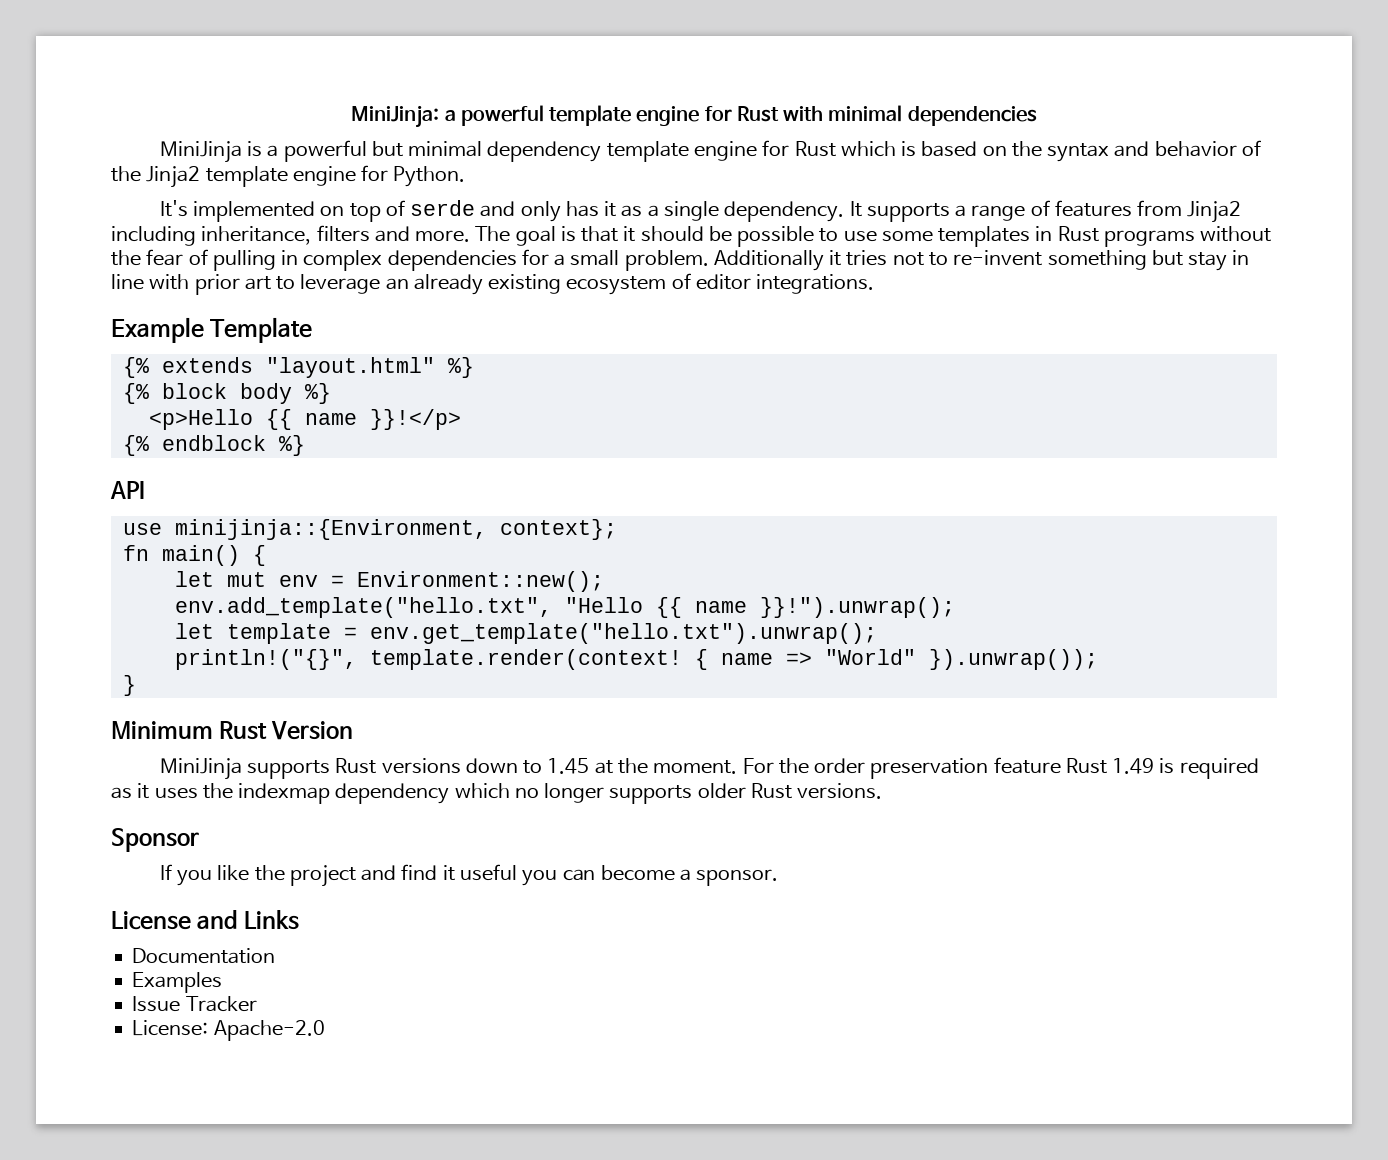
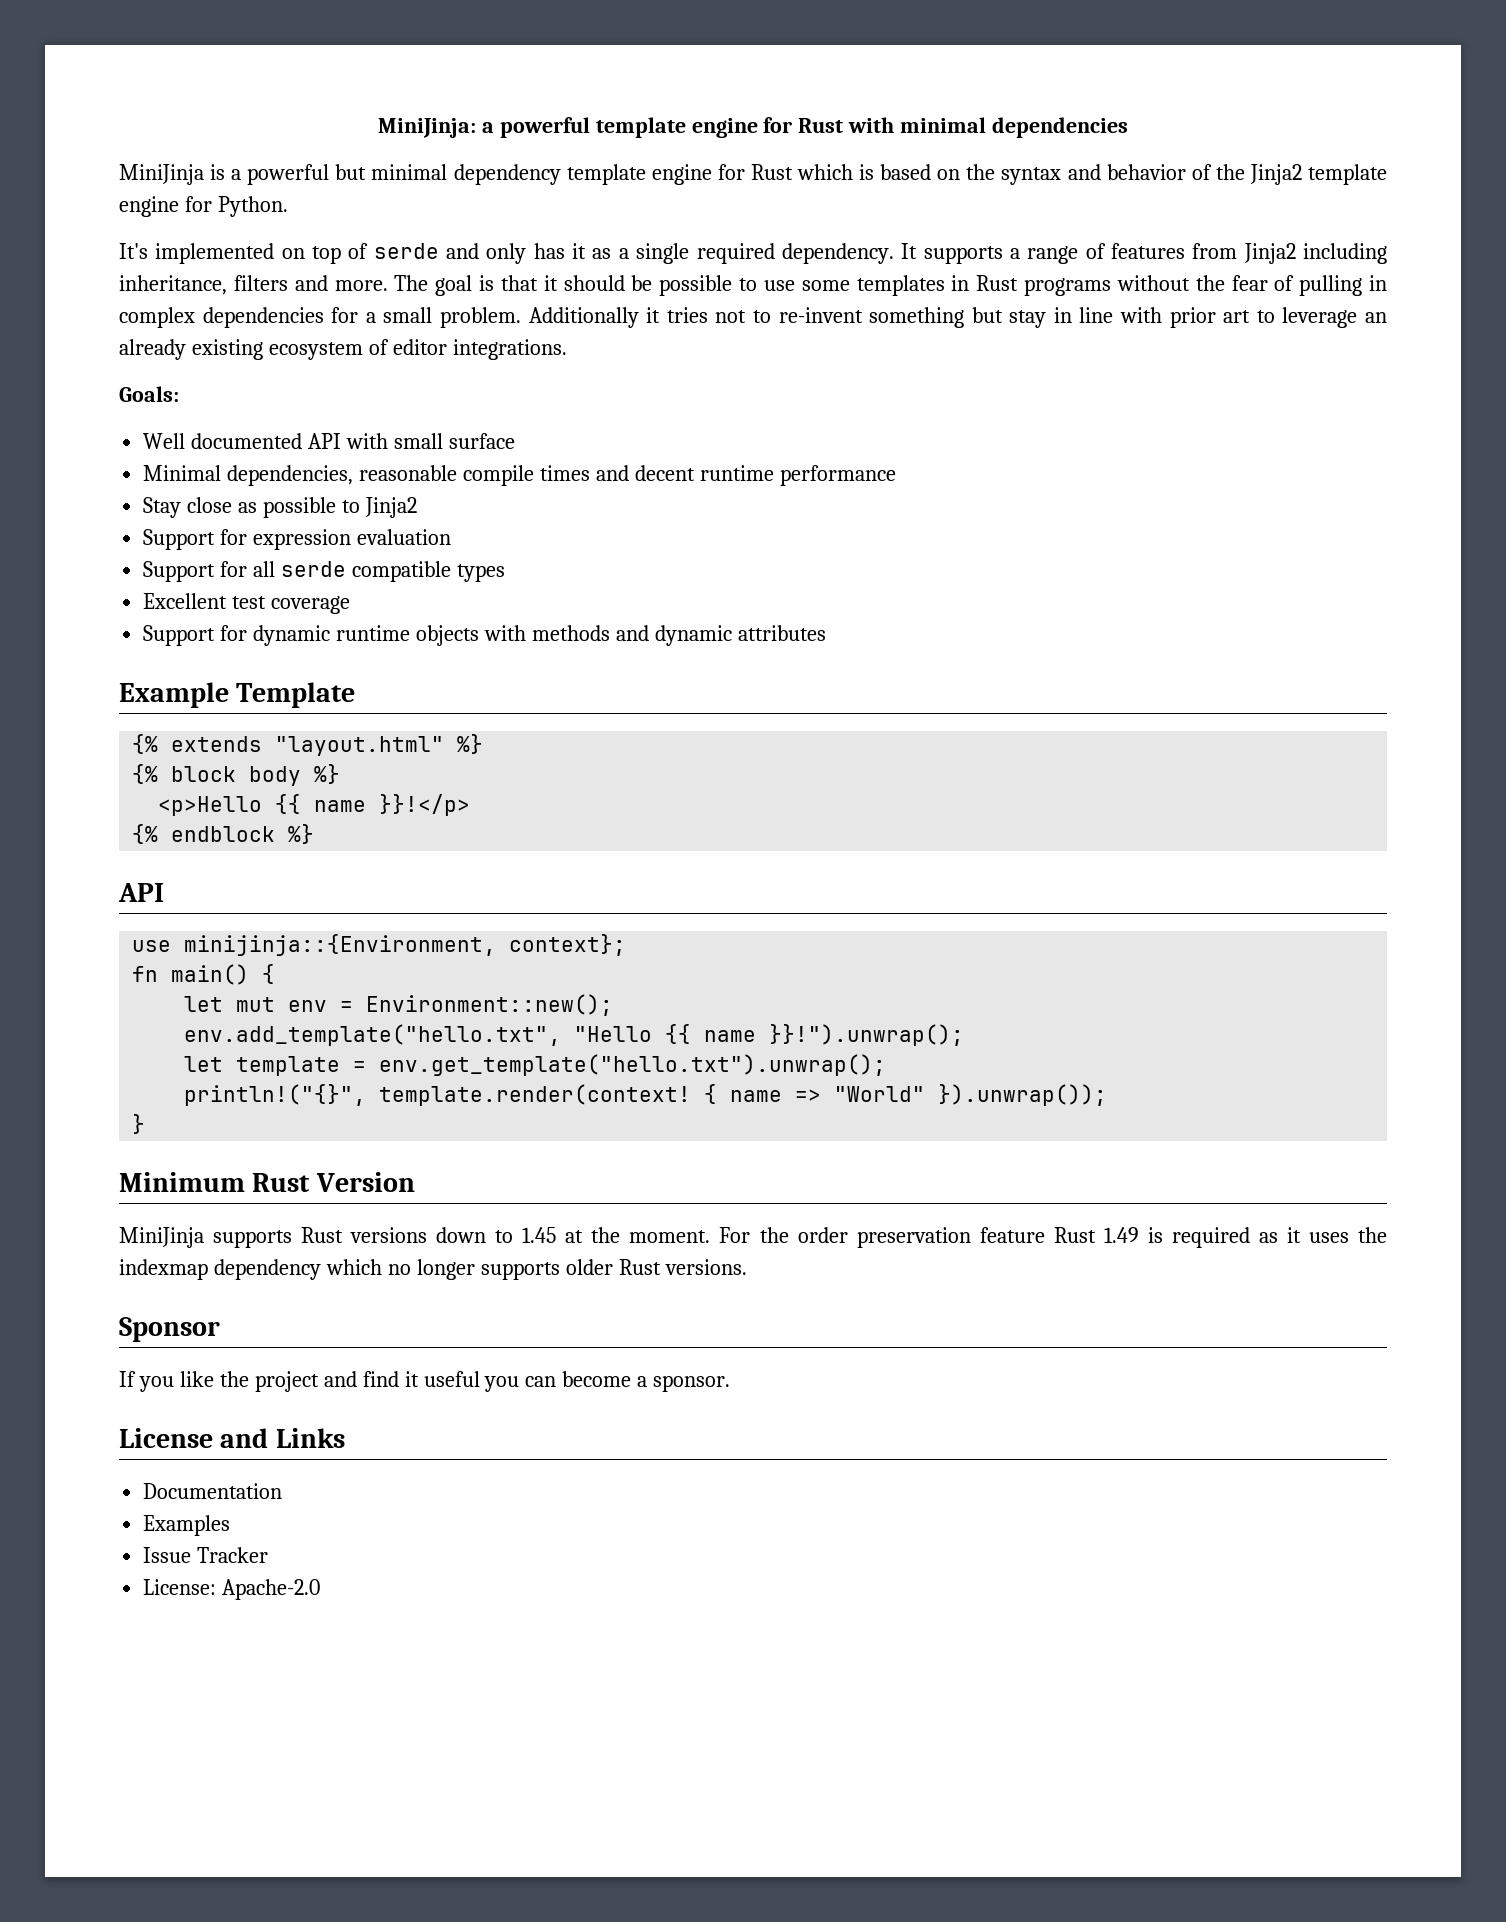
- It's implemented on top of serde and only has it as a single dependency.
+ It's implemented on top of serde and only has it as a single required dependency.
+ Goals:
+ Well documented API with small surface
+ Minimal dependencies, reasonable compile times and decent runtime performance
+ Stay close as possible to Jinja2
+ Support for expression evaluation
+ Support for all serde compatible types
+ Excellent test coverage
+ Support for dynamic runtime objects with methods and dynamic attributes

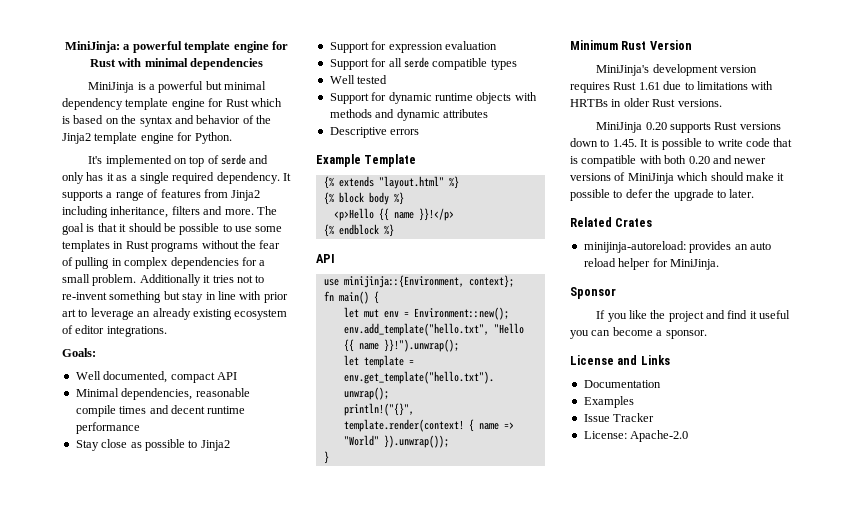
- Well documented API with small surface
+ Well documented, compact API
- Excellent test coverage
+ Well tested
+ Descriptive errors
- MiniJinja supports Rust versions down to 1.45 at the moment. For the order preservation feature Rust 1.49 is required as it uses the indexmap dependency which no longer supports older Rust versions.
+ MiniJinja's development version requires Rust 1.61 due to limitations with HRTBs in older Rust versions.
+ MiniJinja 0.20 supports Rust versions down to 1.45. It is possible to write code that is compatible with both 0.20 and newer versions of MiniJinja which should make it possible to defer the upgrade to later.
+ Related Crates
+ minijinja-autoreload: provides an auto reload helper for MiniJinja.

